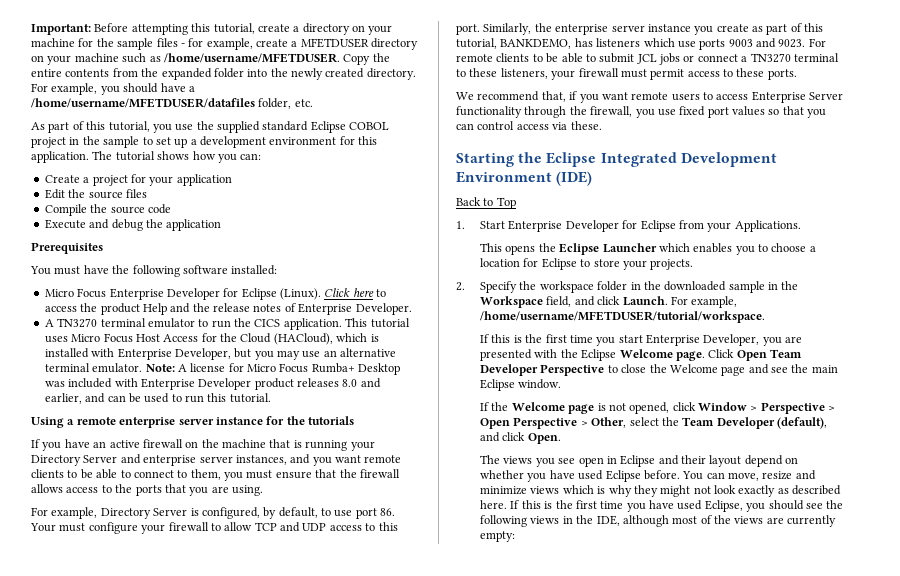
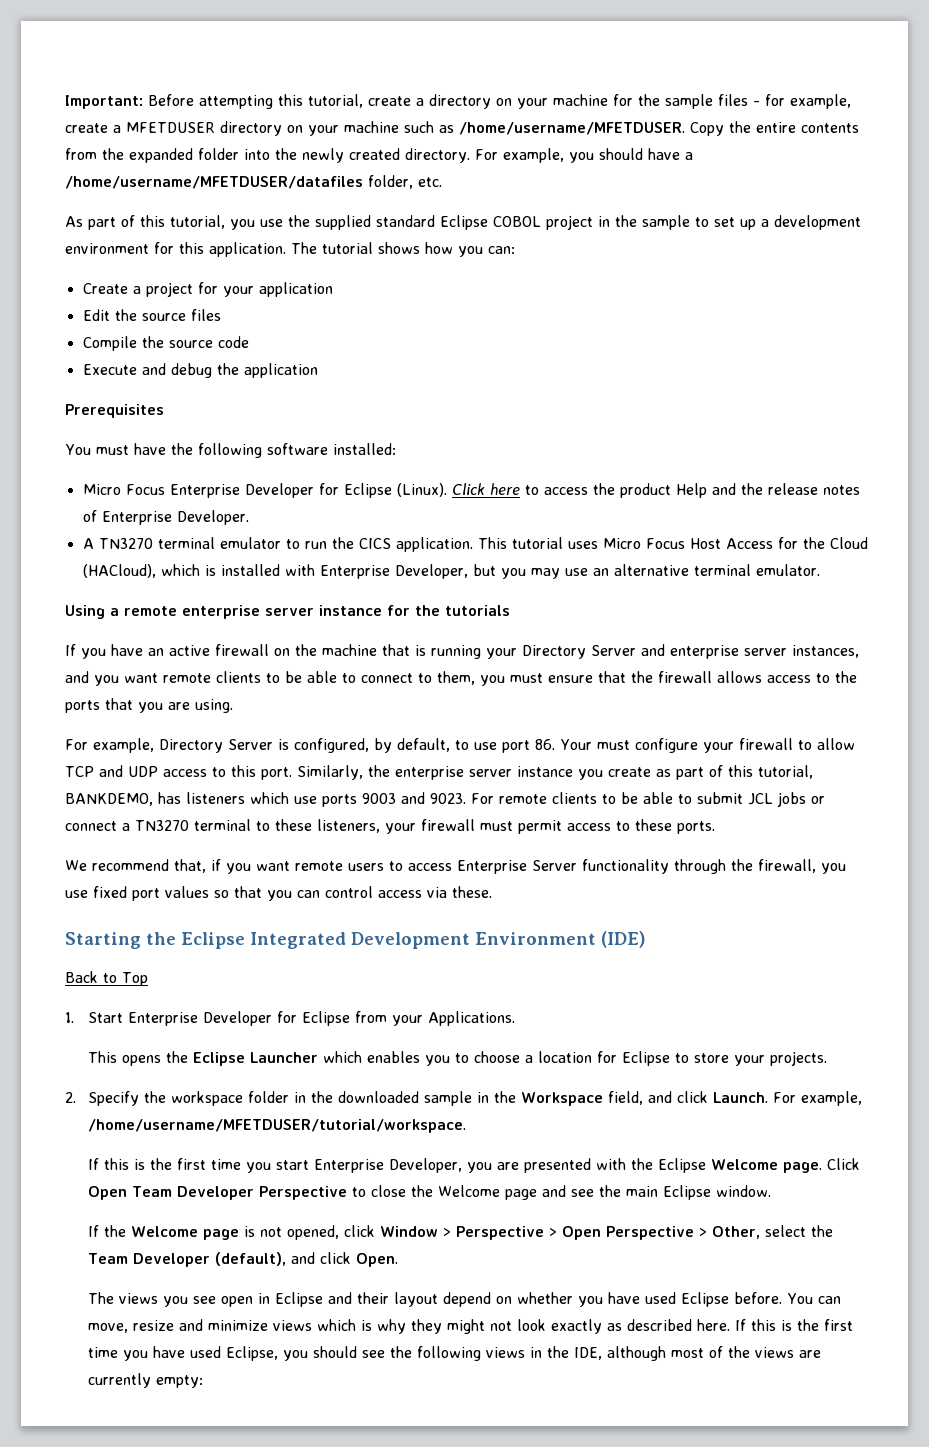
- Note: A license for Micro Focus Rumba+ Desktop was included with Enterprise Developer product releases 8.0 and earlier, and can be used to run this tutorial.

